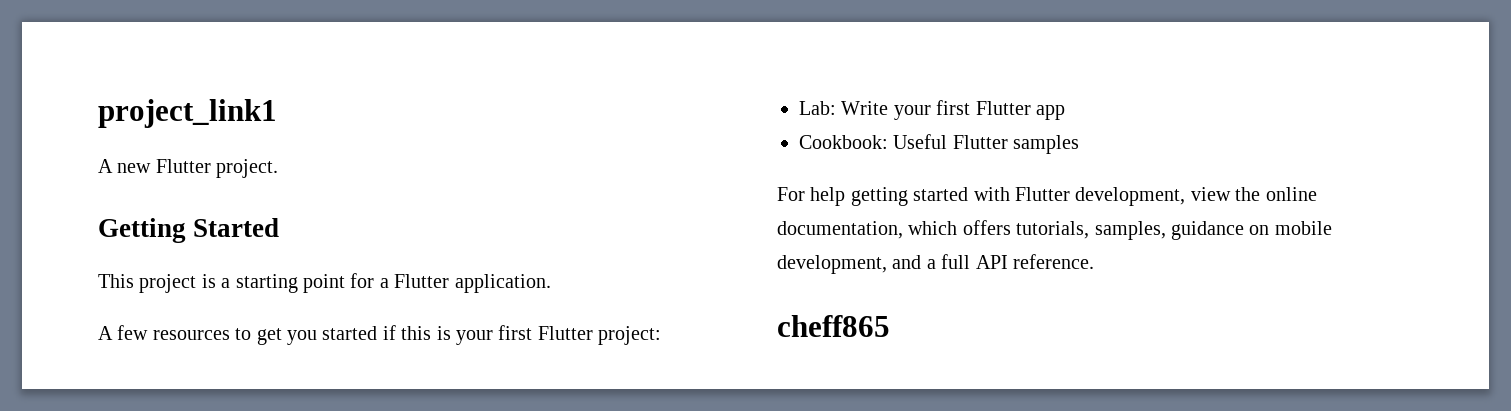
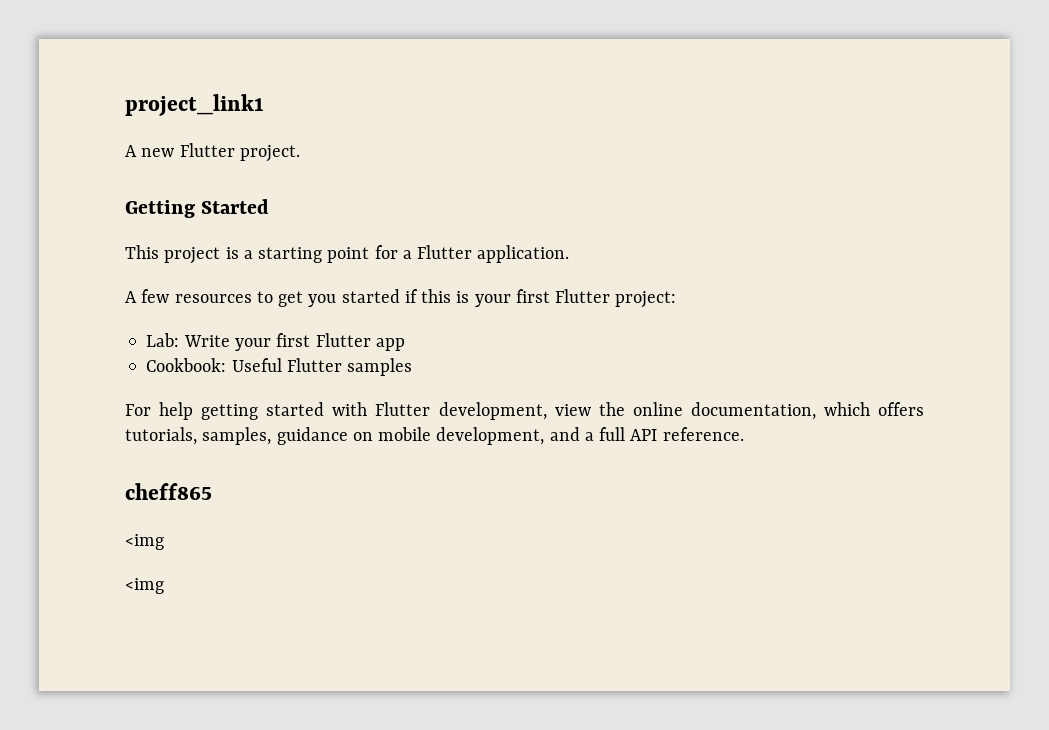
  cheff865
+ <img
+ <img

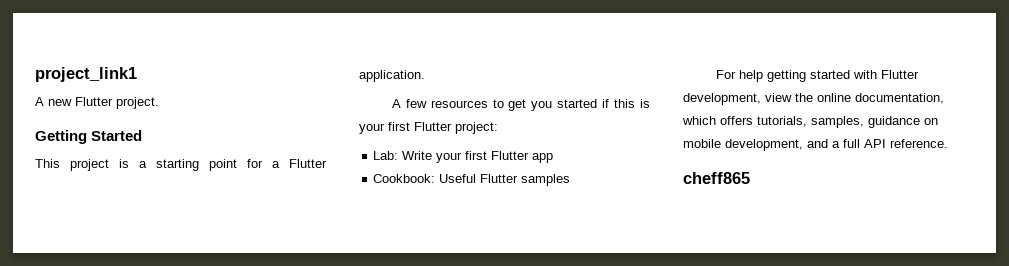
  cheff865
- <img
- <img

